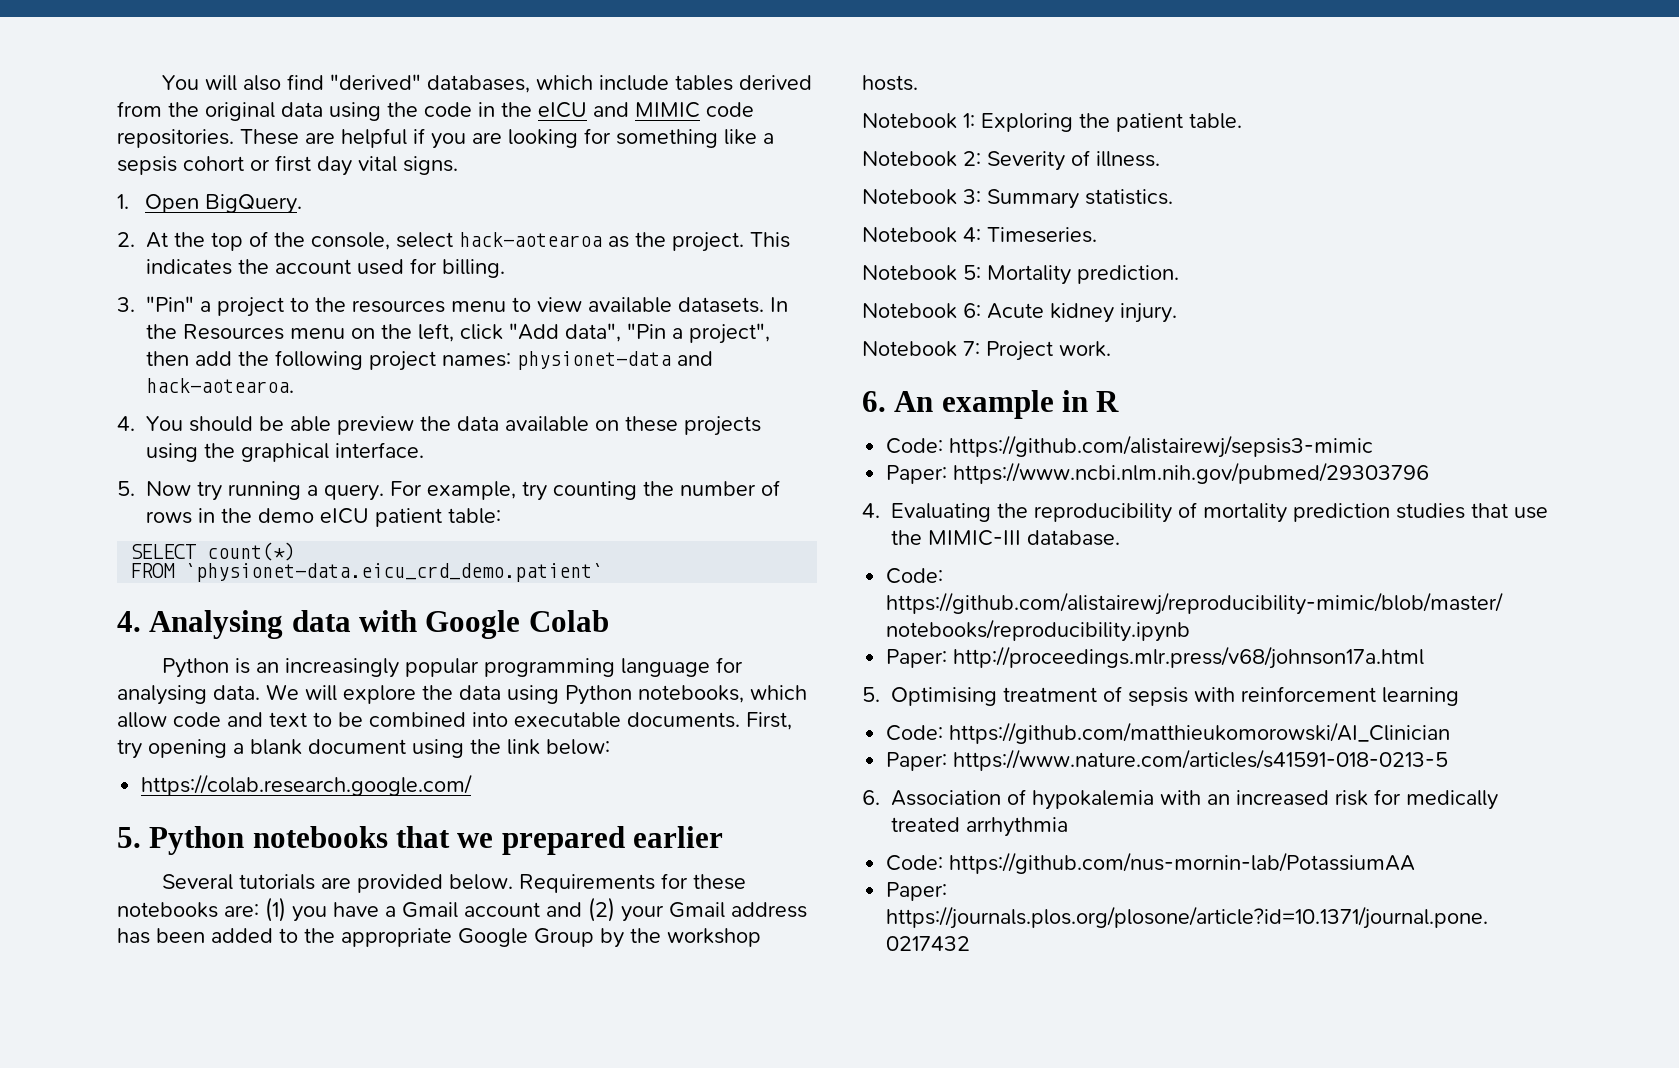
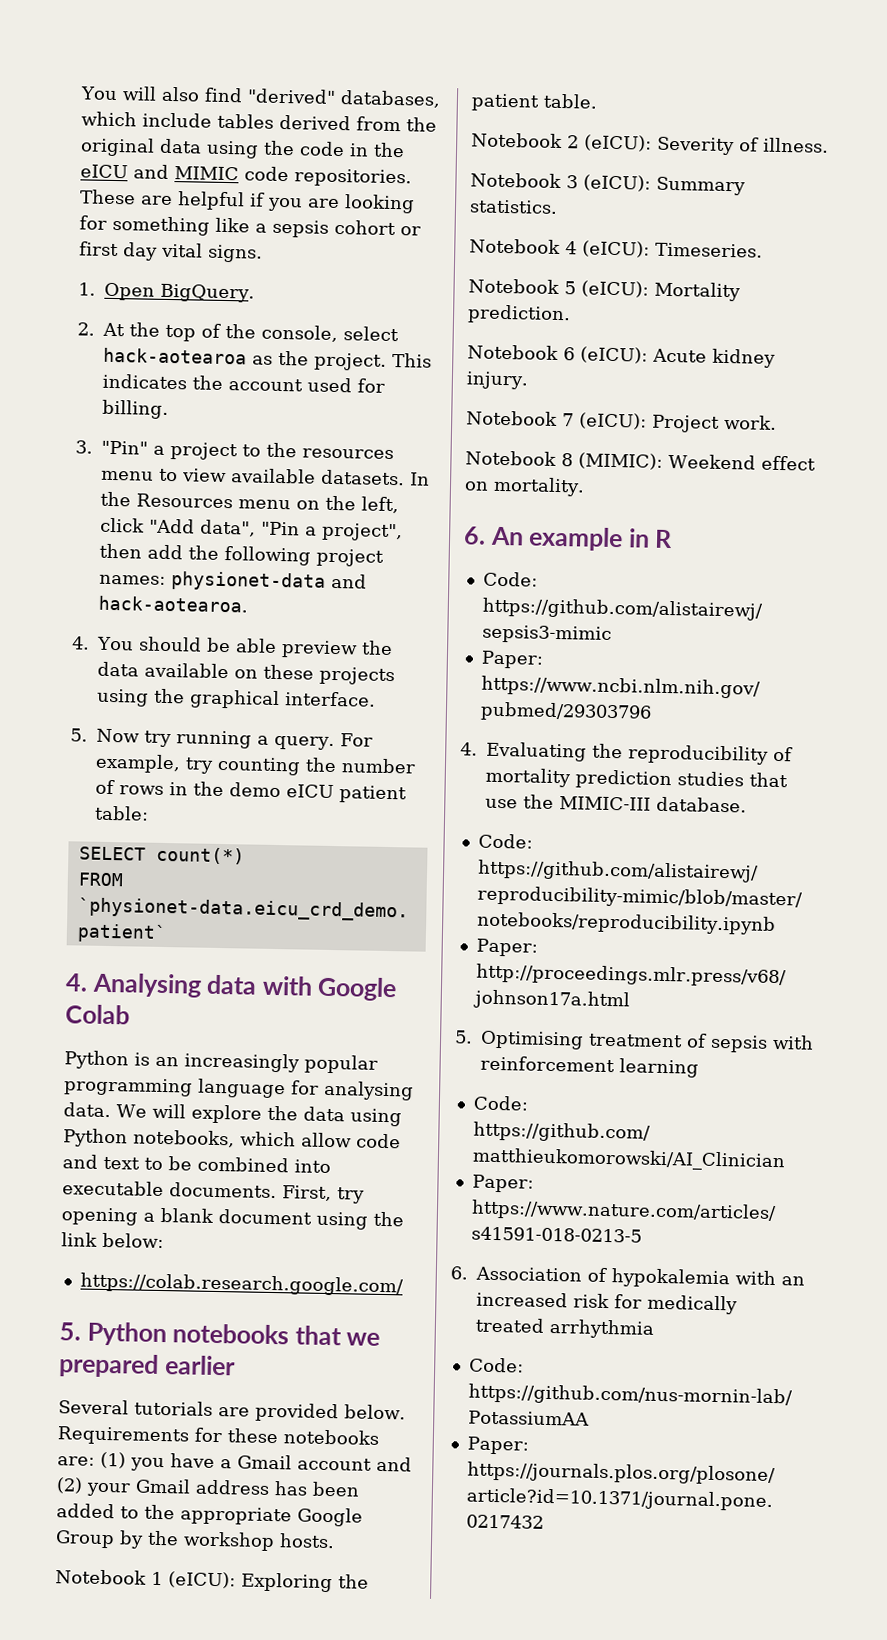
- Notebook 1: Exploring the patient table.
+ Notebook 1 (eICU): Exploring the patient table.
- Notebook 2: Severity of illness.
+ Notebook 2 (eICU): Severity of illness.
- Notebook 3: Summary statistics.
+ Notebook 3 (eICU): Summary statistics.
- Notebook 4: Timeseries.
+ Notebook 4 (eICU): Timeseries.
- Notebook 5: Mortality prediction.
+ Notebook 5 (eICU): Mortality prediction.
- Notebook 6: Acute kidney injury.
+ Notebook 6 (eICU): Acute kidney injury.
- Notebook 7: Project work.
+ Notebook 7 (eICU): Project work.
+ Notebook 8 (MIMIC): Weekend effect on mortality.

